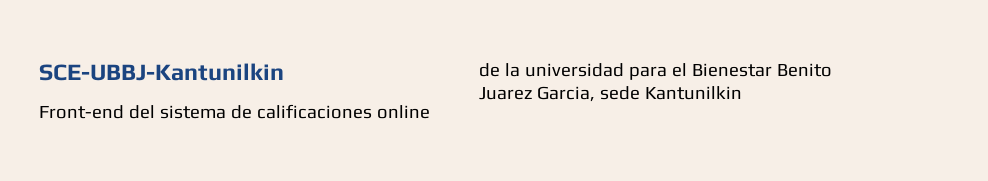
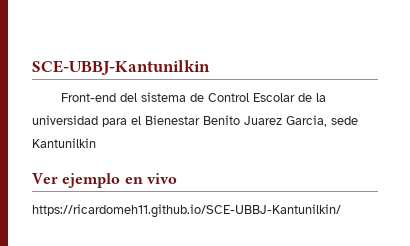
- Front-end del sistema de calificaciones online de la universidad para el Bienestar Benito Juarez Garcia, sede Kantunilkin
+ Front-end del sistema de Control Escolar de la universidad para el Bienestar Benito Juarez Garcia, sede Kantunilkin
+ Ver ejemplo en vivo
+ https://ricardomeh11.github.io/SCE-UBBJ-Kantunilkin/

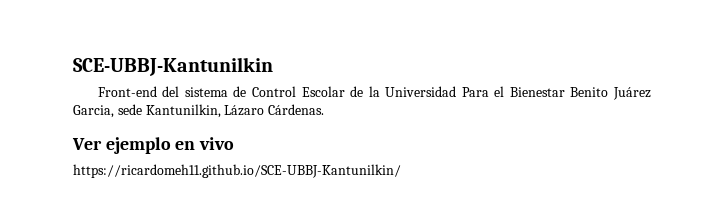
- Front-end del sistema de Control Escolar de la universidad para el Bienestar Benito Juarez Garcia, sede Kantunilkin
+ Front-end del sistema de Control Escolar de la Universidad Para el Bienestar Benito Juárez Garcia, sede Kantunilkin, Lázaro Cárdenas.

